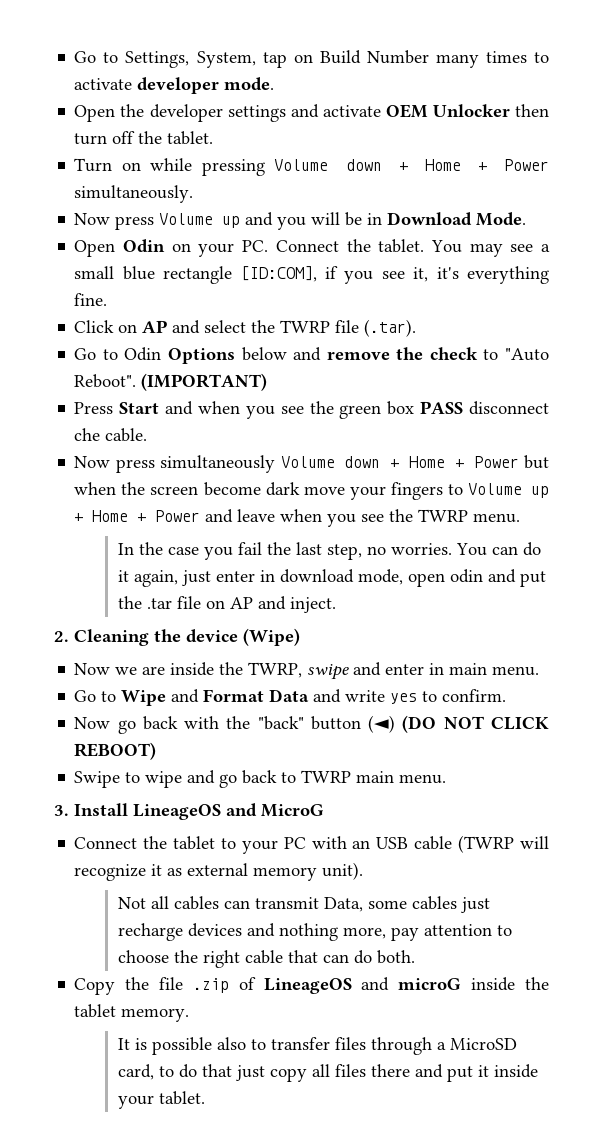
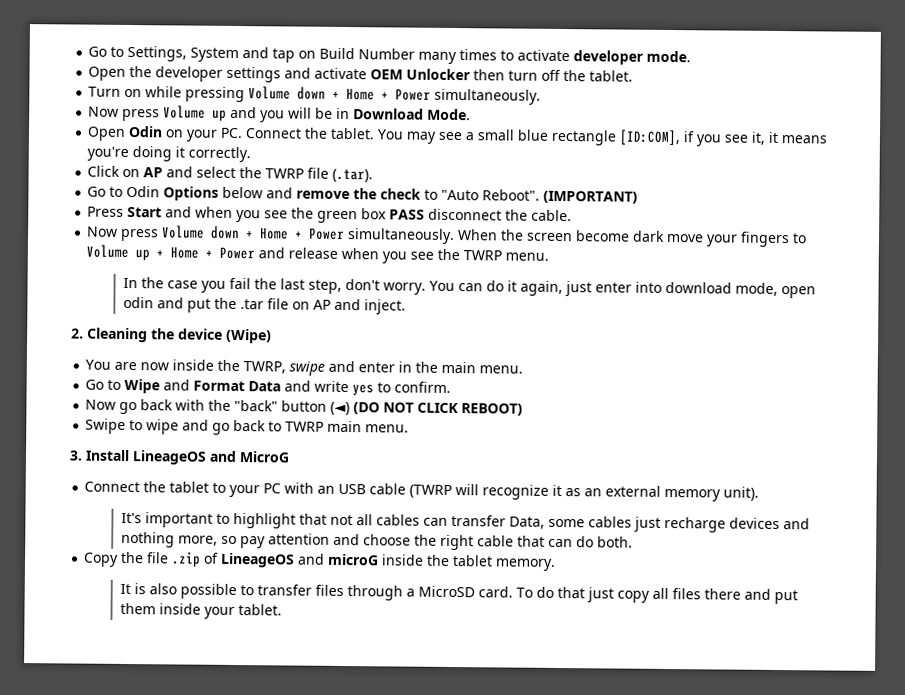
- Go to Settings, System, tap on Build Number many times to activate developer mode.
+ Go to Settings, System and tap on Build Number many times to activate developer mode.
- You may see a small blue rectangle [ID:COM], if you see it, it's everything fine.
+ You may see a small blue rectangle [ID:COM], if you see it, it means you're doing it correctly.
- Press Start and when you see the green box PASS disconnect che cable.
+ Press Start and when you see the green box PASS disconnect the cable.
- Now press simultaneously Volume down + Home + Power but when the screen become dark move your fingers to Volume up + Home + Power and leave when you see the TWRP menu.
+ Now press Volume down + Home + Power simultaneously. When the screen become dark move your fingers to Volume up + Home + Power and release when you see the TWRP menu.
- In the case you fail the last step, no worries.
+ In the case you fail the last step, don't worry.
- You can do it again, just enter in download mode, open odin and put the .tar file on AP and inject.
+ You can do it again, just enter into download mode, open odin and put the .tar file on AP and inject.
- Now we are inside the TWRP, swipe and enter in main menu.
+ You are now inside the TWRP, swipe and enter in the main menu.
- Connect the tablet to your PC with an USB cable (TWRP will recognize it as external memory unit).
+ Connect the tablet to your PC with an USB cable (TWRP will recognize it as an external memory unit).
- Not all cables can transmit Data, some cables just recharge devices and nothing more, pay attention to choose the right cable that can do both.
+ It's important to highlight that not all cables can transfer Data, some cables just recharge devices and nothing more, so pay attention and choose the right cable that can do both.
- It is possible also to transfer files through a MicroSD card, to do that just copy all files there and put it inside your tablet.
+ It is also possible to transfer files through a MicroSD card. To do that just copy all files there and put them inside your tablet.

